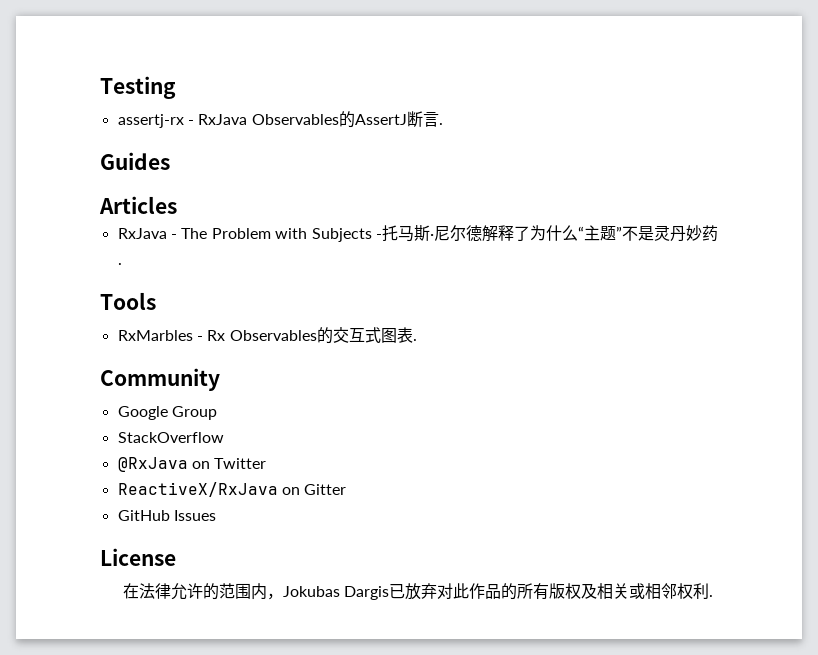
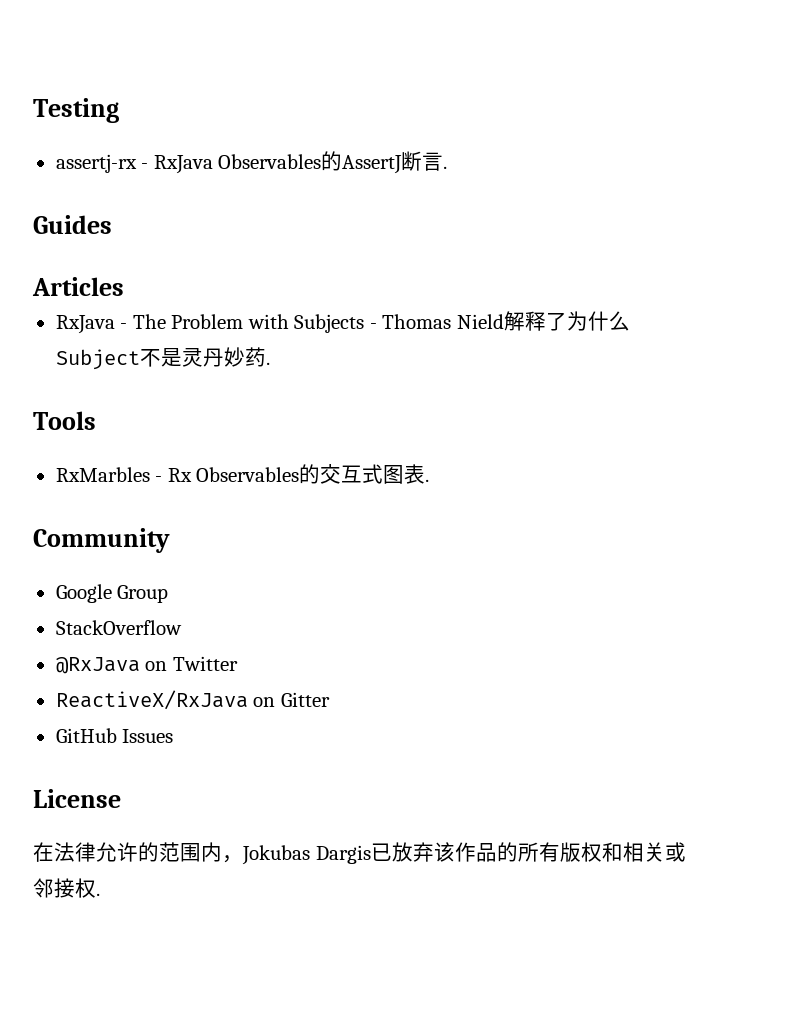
- RxJava - The Problem with Subjects -托马斯·尼尔德解释了为什么“主题”不是灵丹妙药.
+ RxJava - The Problem with Subjects - Thomas Nield解释了为什么Subject不是灵丹妙药.
- 在法律允许的范围内，Jokubas Dargis已放弃对此作品的所有版权及相关或相邻权利.
+ 在法律允许的范围内，Jokubas Dargis已放弃该作品的所有版权和相关或邻接权.

